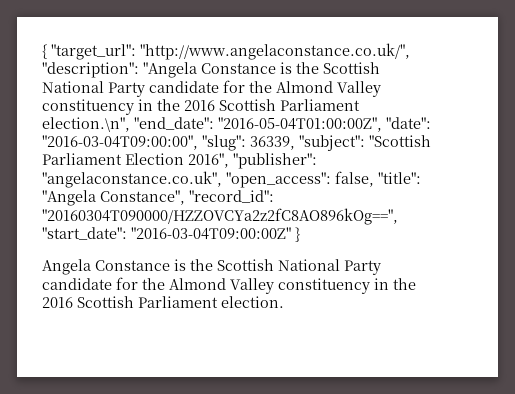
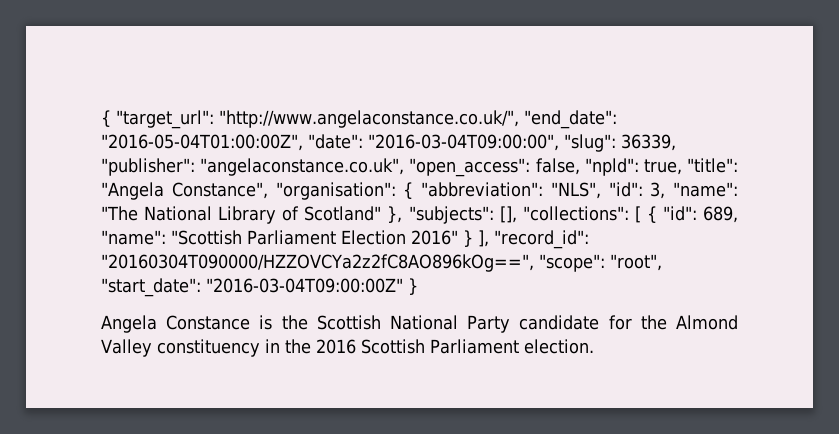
- { "target_url": "http://www.angelaconstance.co.uk/", "description": "Angela Constance is the Scottish National Party candidate for the Almond Valley constituency in the 2016 Scottish Parliament election.\n", "end_date": "2016-05-04T01:00:00Z", "date": "2016-03-04T09:00:00", "slug": 36339, "subject": "Scottish Parliament Election 2016", "publisher": "angelaconstance.co.uk", "open_access": false, "title": "Angela Constance", "record_id": "20160304T090000/HZZOVCYa2z2fC8AO896kOg==", "start_date": "2016-03-04T09:00:00Z" }
+ { "target_url": "http://www.angelaconstance.co.uk/", "end_date": "2016-05-04T01:00:00Z", "date": "2016-03-04T09:00:00", "slug": 36339, "publisher": "angelaconstance.co.uk", "open_access": false, "npld": true, "title": "Angela Constance", "organisation": { "abbreviation": "NLS", "id": 3, "name": "The National Library of Scotland" }, "subjects": [], "collections": [ { "id": 689, "name": "Scottish Parliament Election 2016" } ], "record_id": "20160304T090000/HZZOVCYa2z2fC8AO896kOg==", "scope": "root", "start_date": "2016-03-04T09:00:00Z" }

